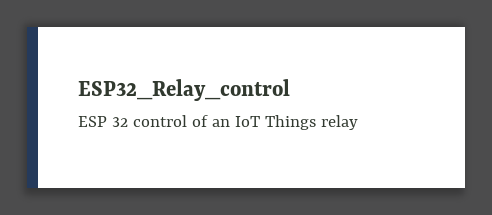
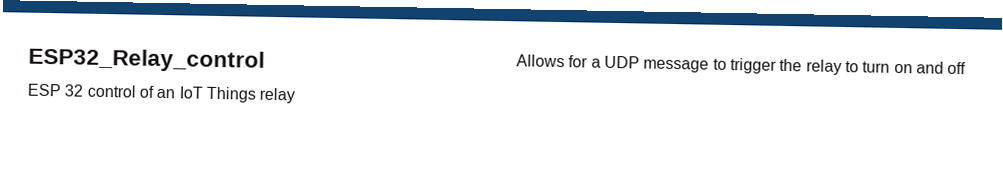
+ Allows for a UDP message to trigger the relay to turn on and off

